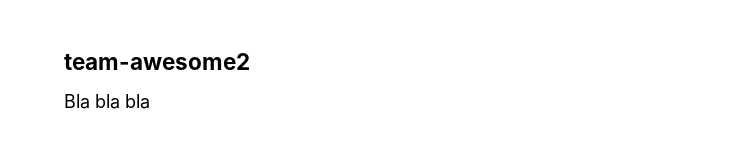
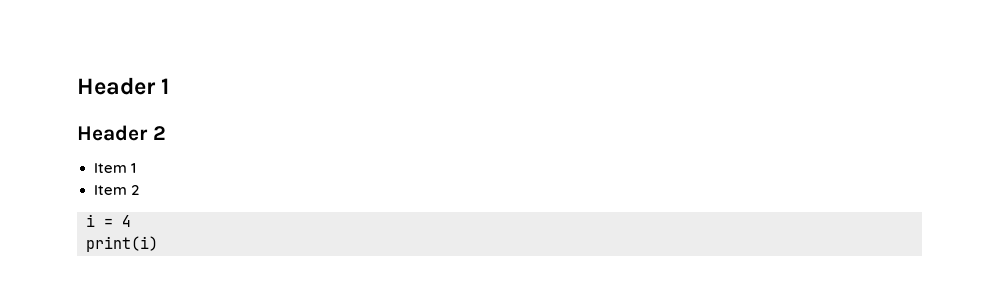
- team-awesome2
- Bla bla bla
+ Header 1
+ Header 2
+ Item 1
+ Item 2
+ i = 4
+ print(i)

